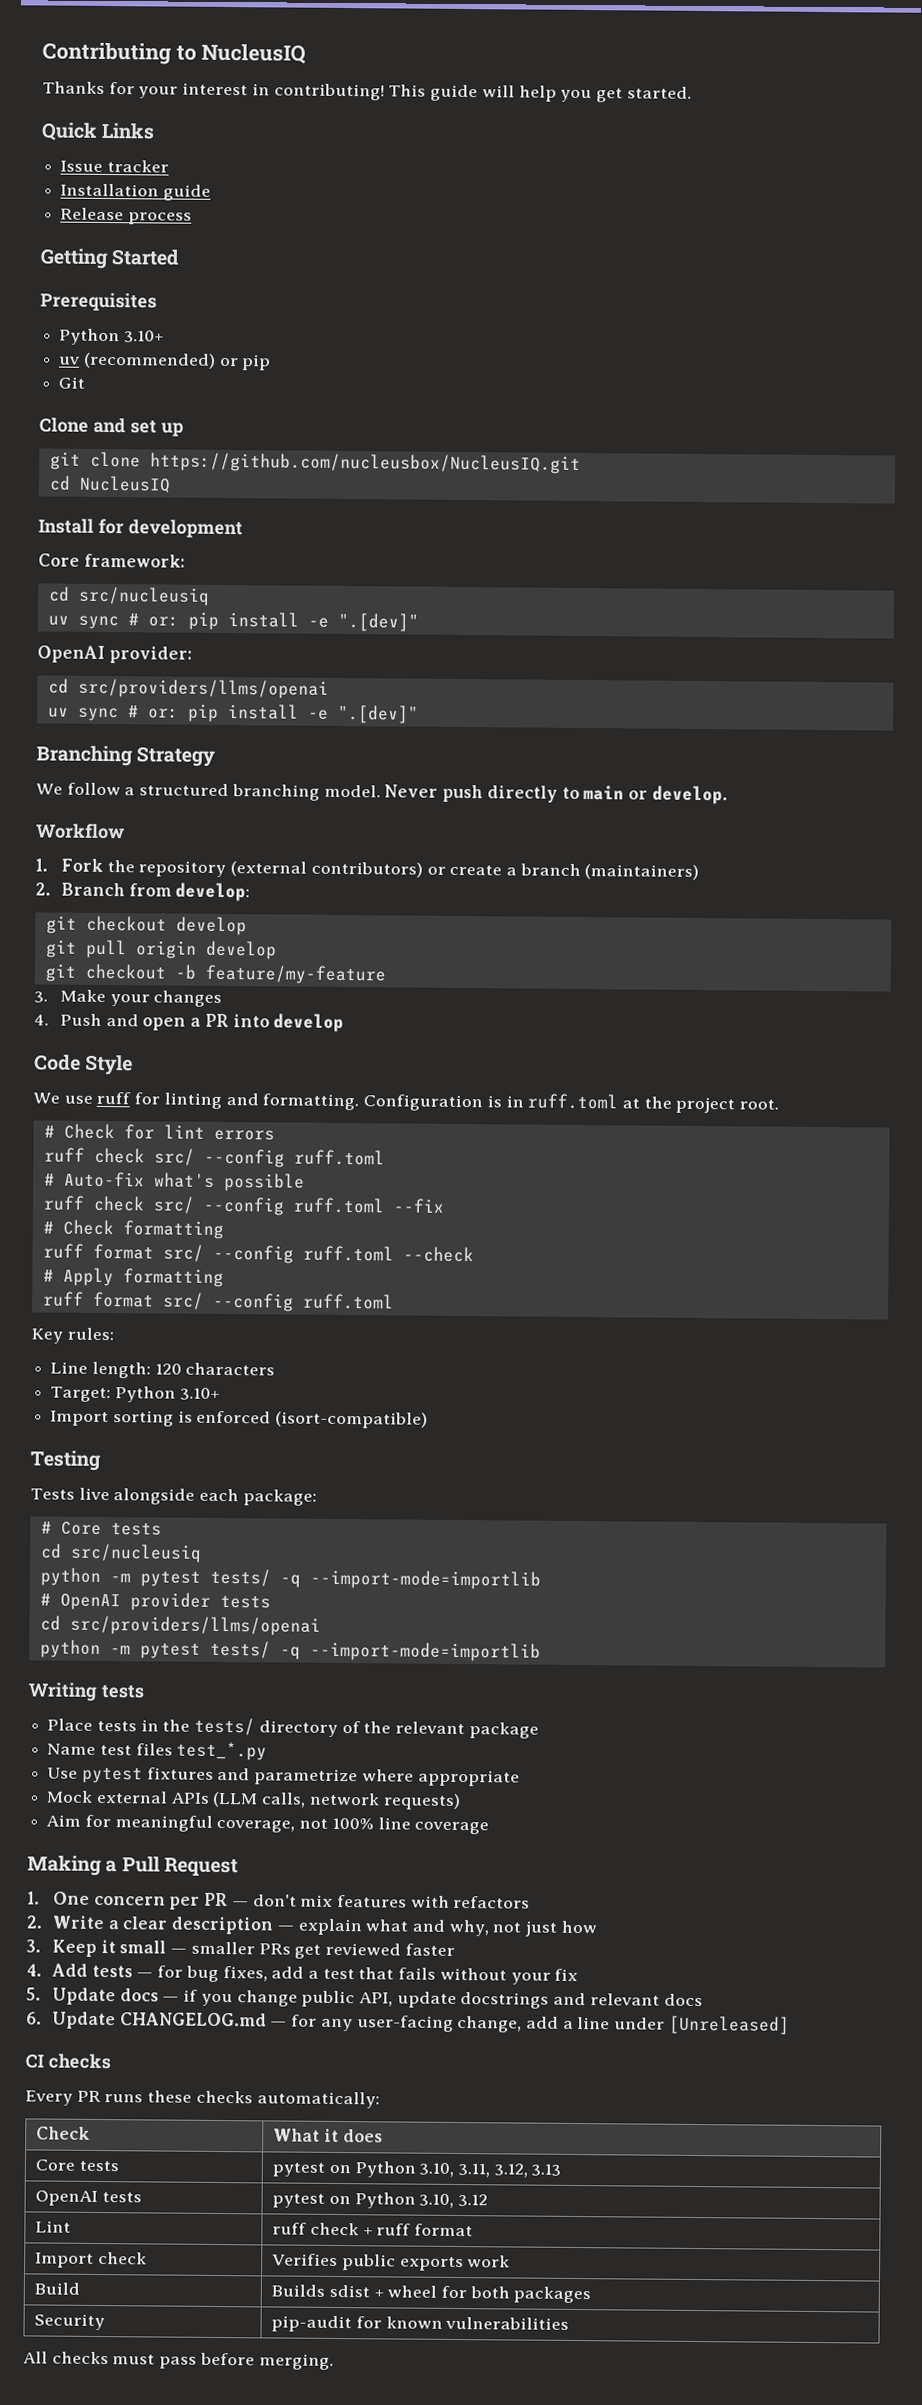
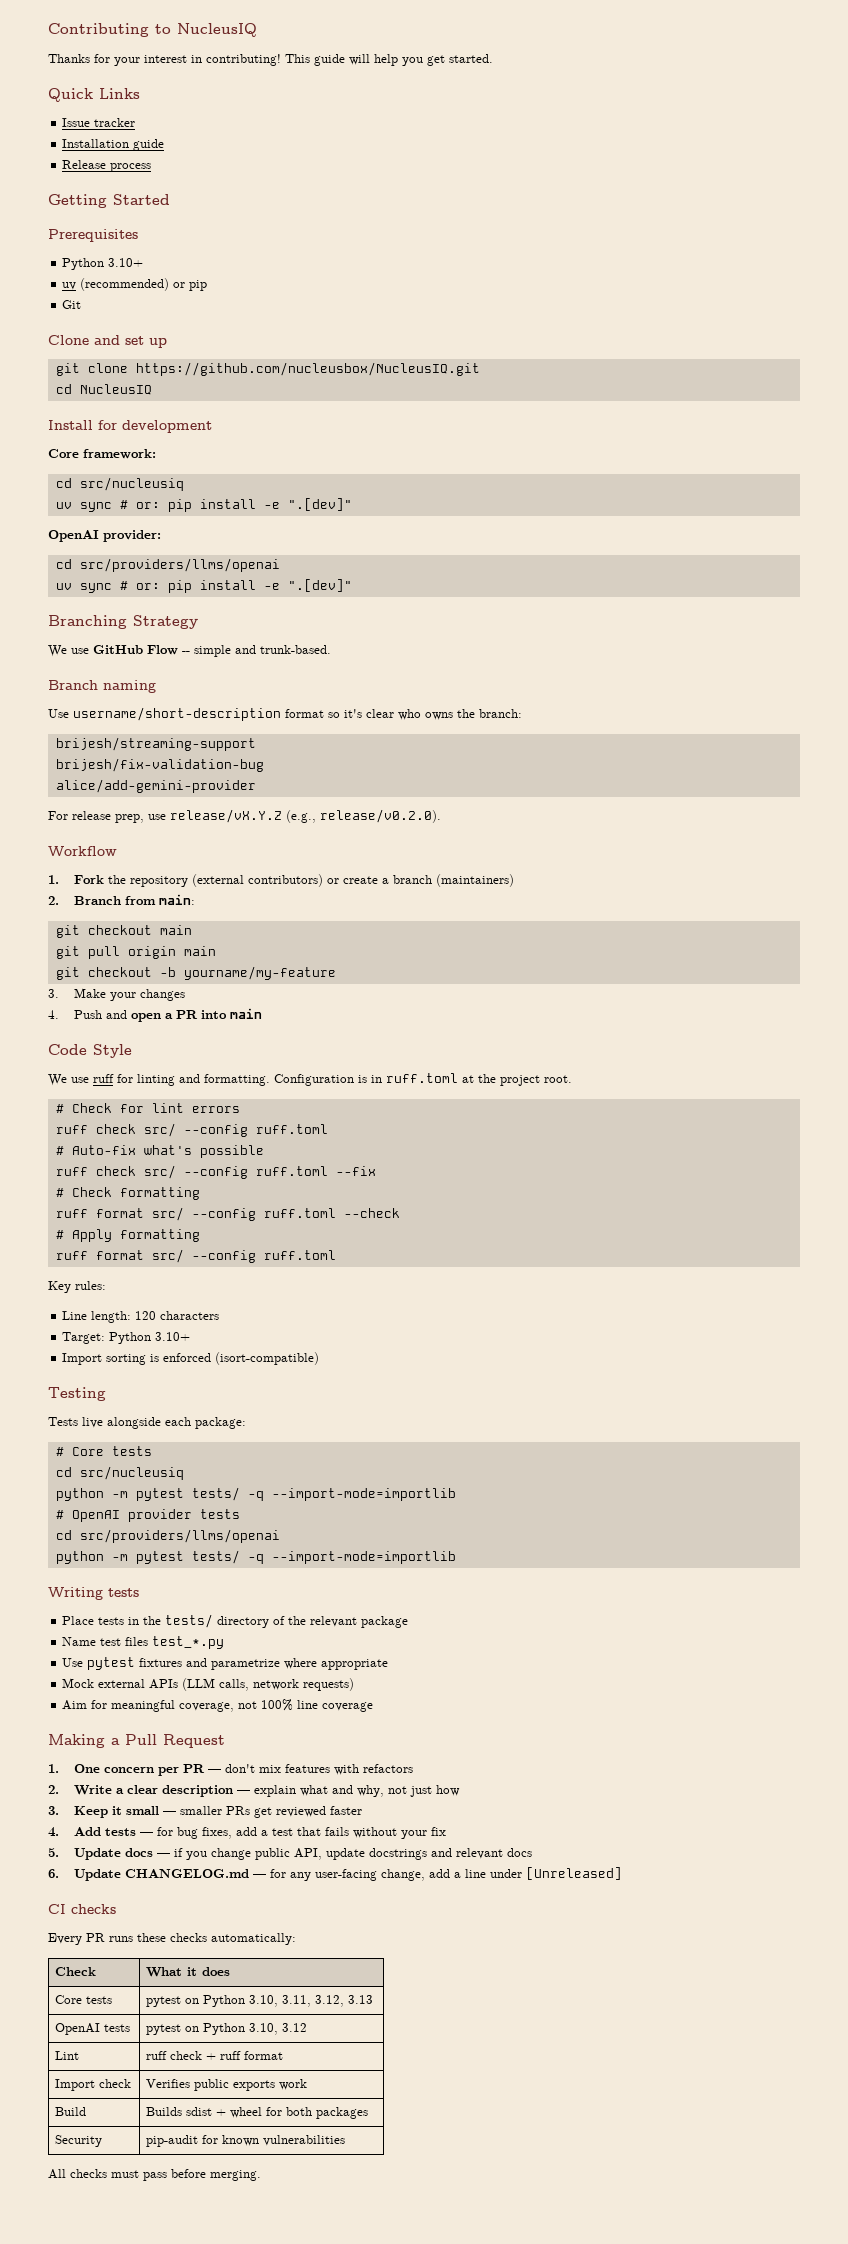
- We follow a structured branching model. Never push directly to main or develop.
+ We use GitHub Flow -- simple and trunk-based.
+ Branch naming
+ Use username/short-description format so it's clear who owns the branch:
+ brijesh/streaming-support
+ brijesh/fix-validation-bug
+ alice/add-gemini-provider
+ For release prep, use release/vX.Y.Z (e.g., release/v0.2.0).
- 2. Branch from develop:
- git checkout develop
+ 2. Branch from main:
+ git checkout main
- git pull origin develop
+ git pull origin main
- git checkout -b feature/my-feature
+ git checkout -b yourname/my-feature
- 4. Push and open a PR into develop
+ 4. Push and open a PR into main

